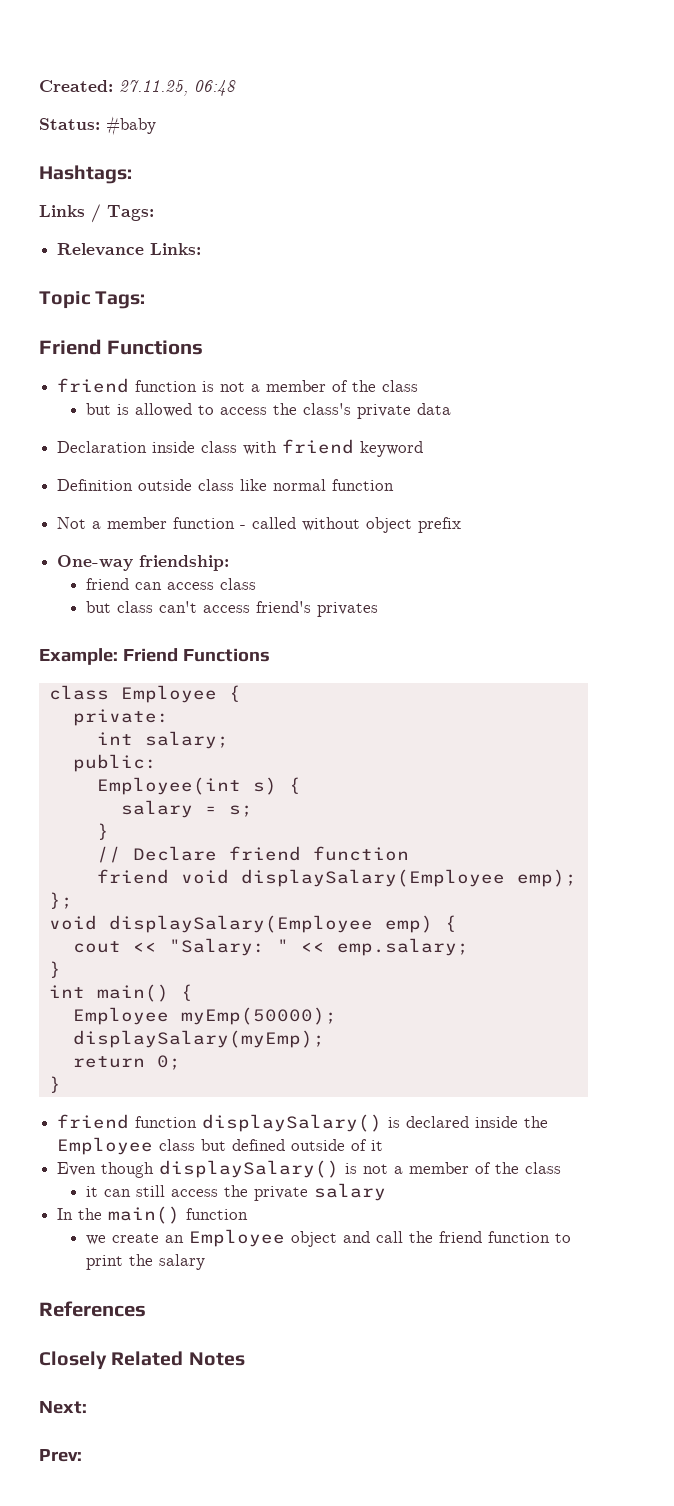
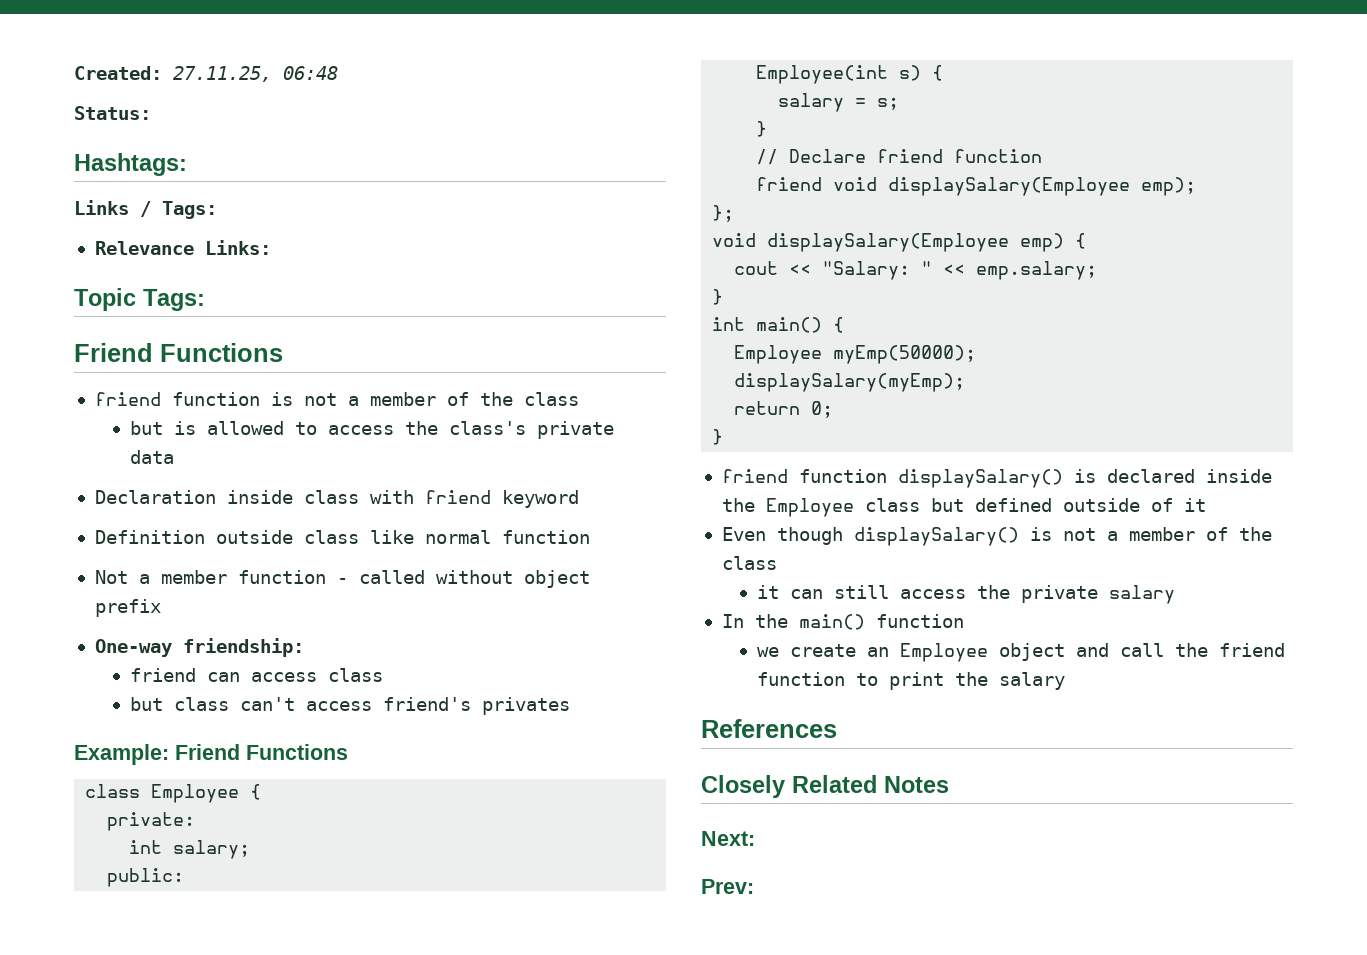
- Status: #baby
+ Status:

